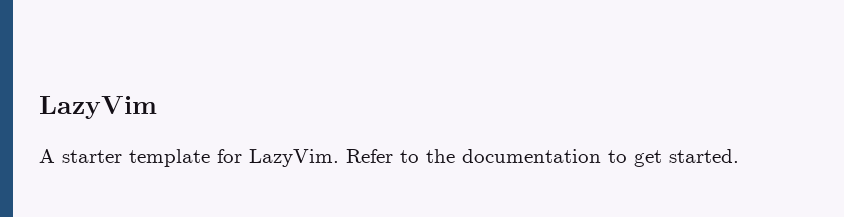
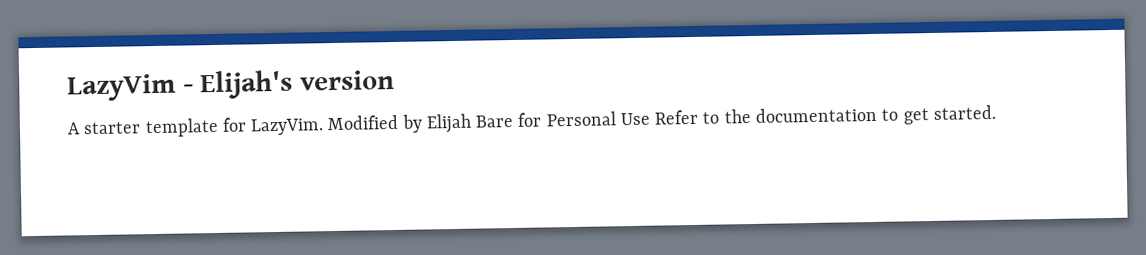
- LazyVim
+ LazyVim - Elijah's version
- Refer to the documentation to get started.
+ Modified by Elijah Bare for Personal Use Refer to the documentation to get started.

